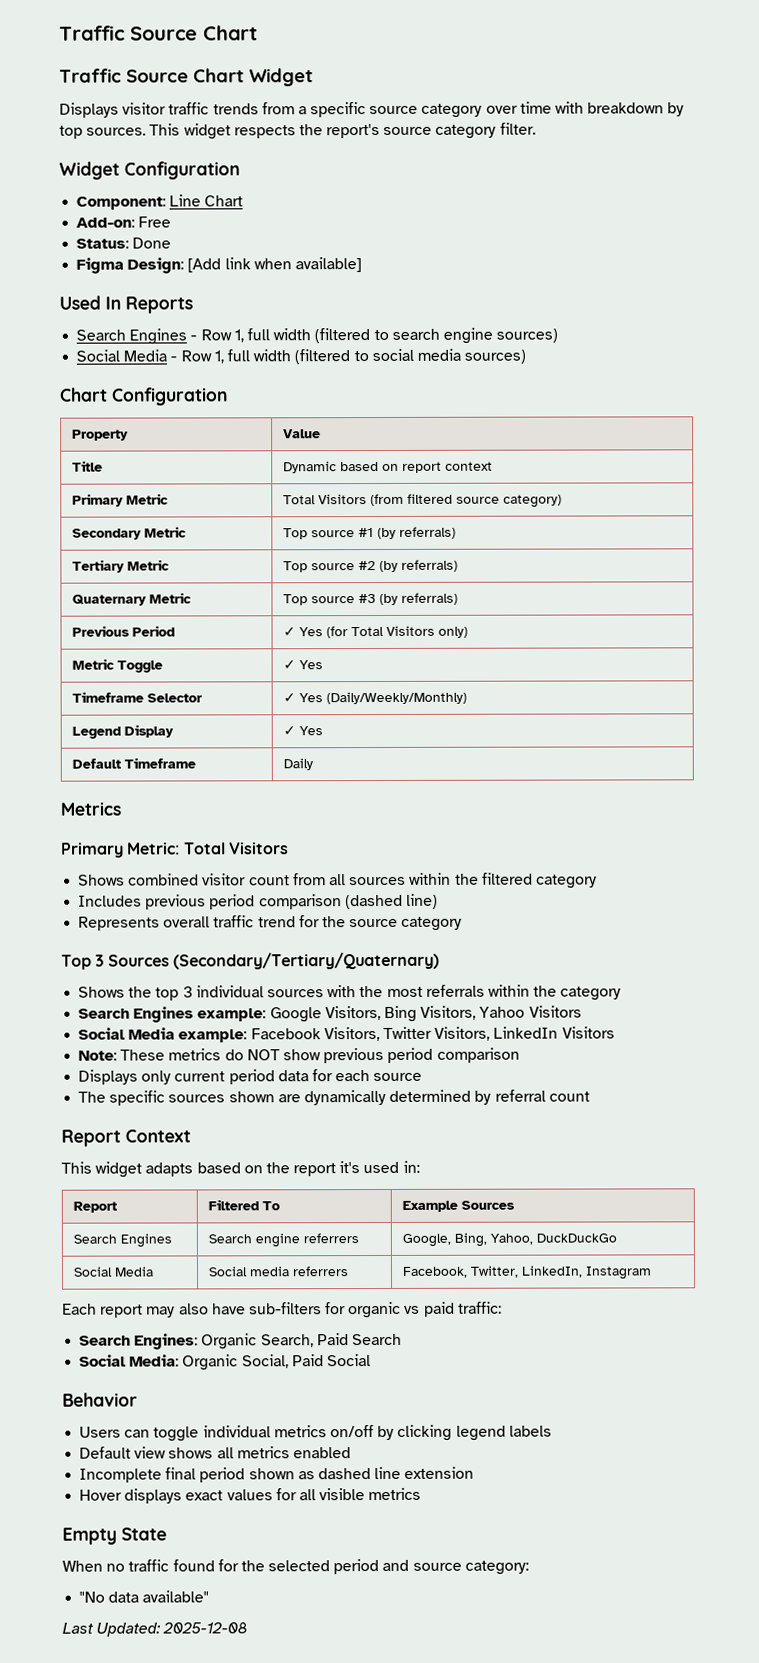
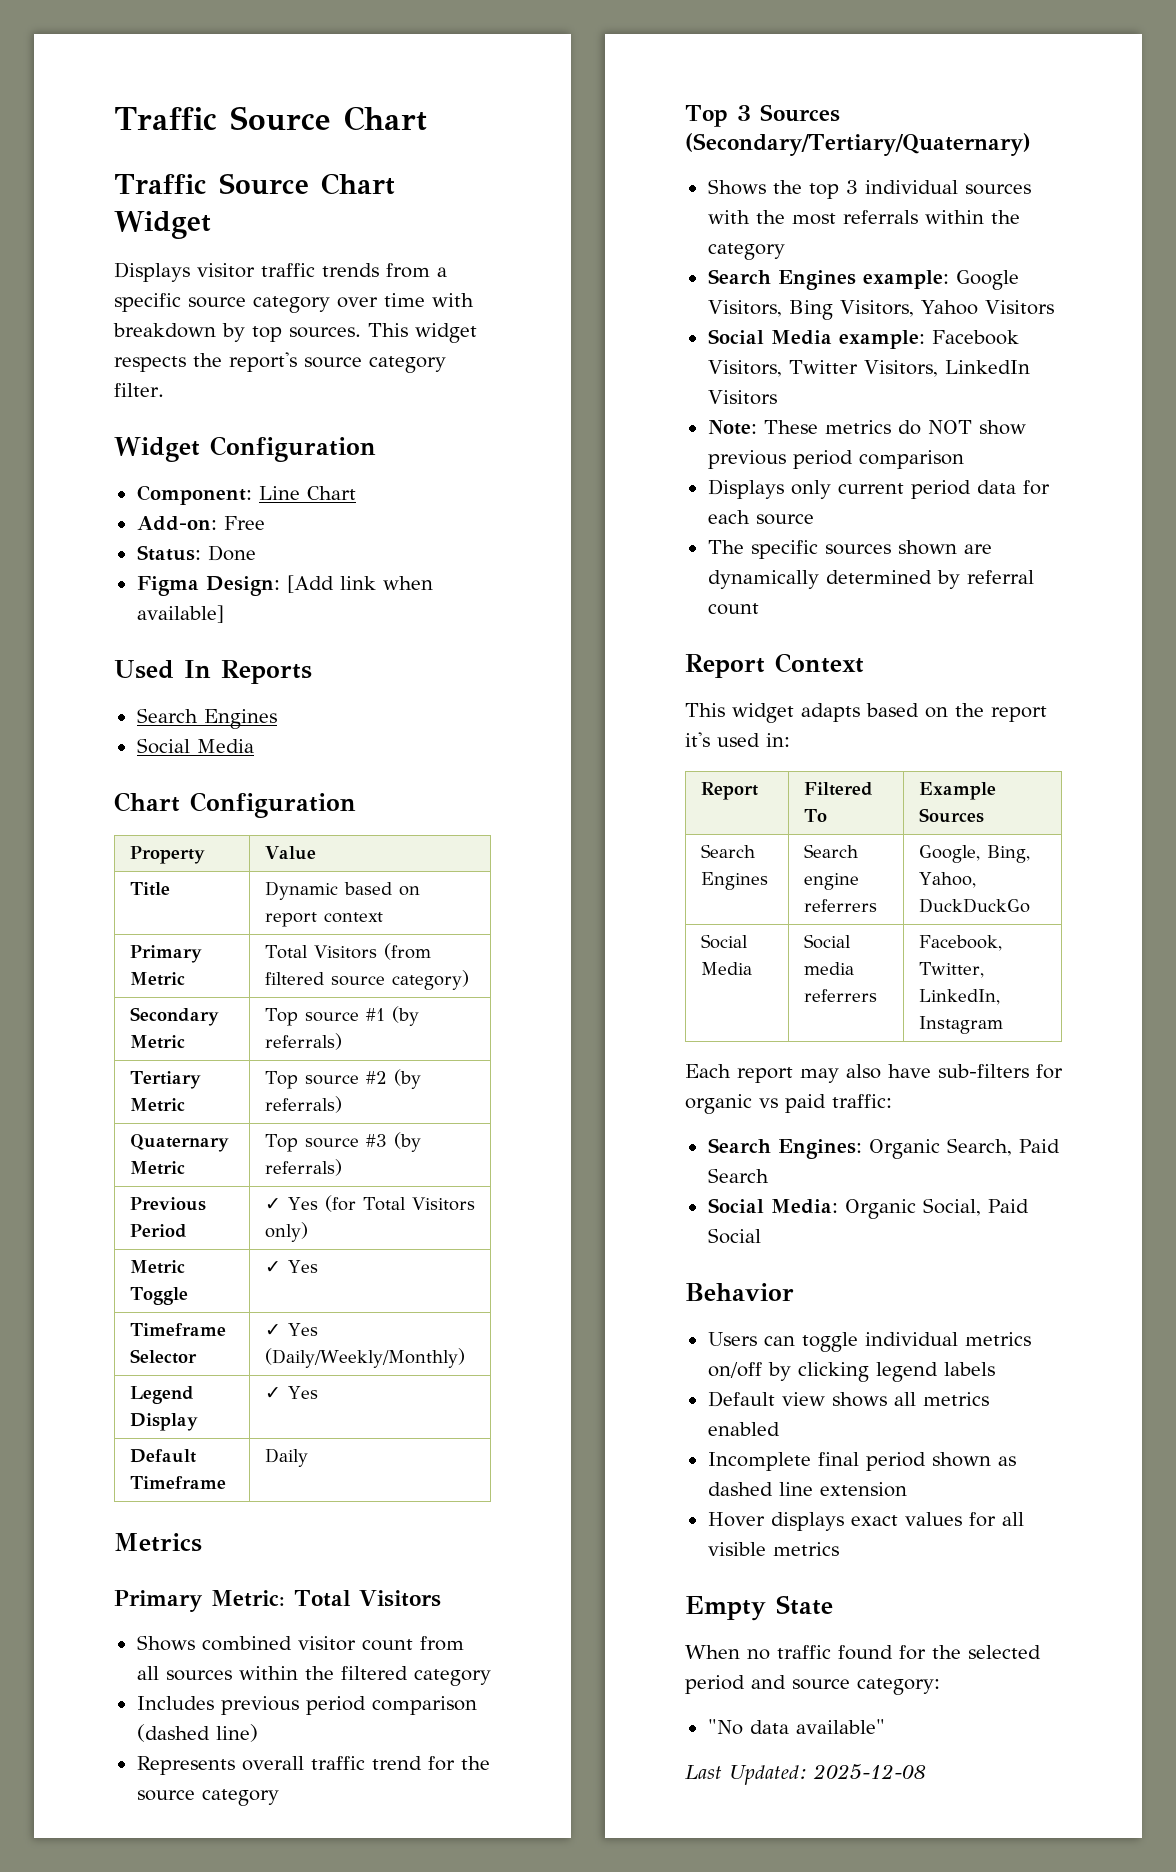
  Used In Reports
- Search Engines - Row 1, full width (filtered to search engine sources)
- Social Media - Row 1, full width (filtered to social media sources)
+ Search Engines
+ Social Media

